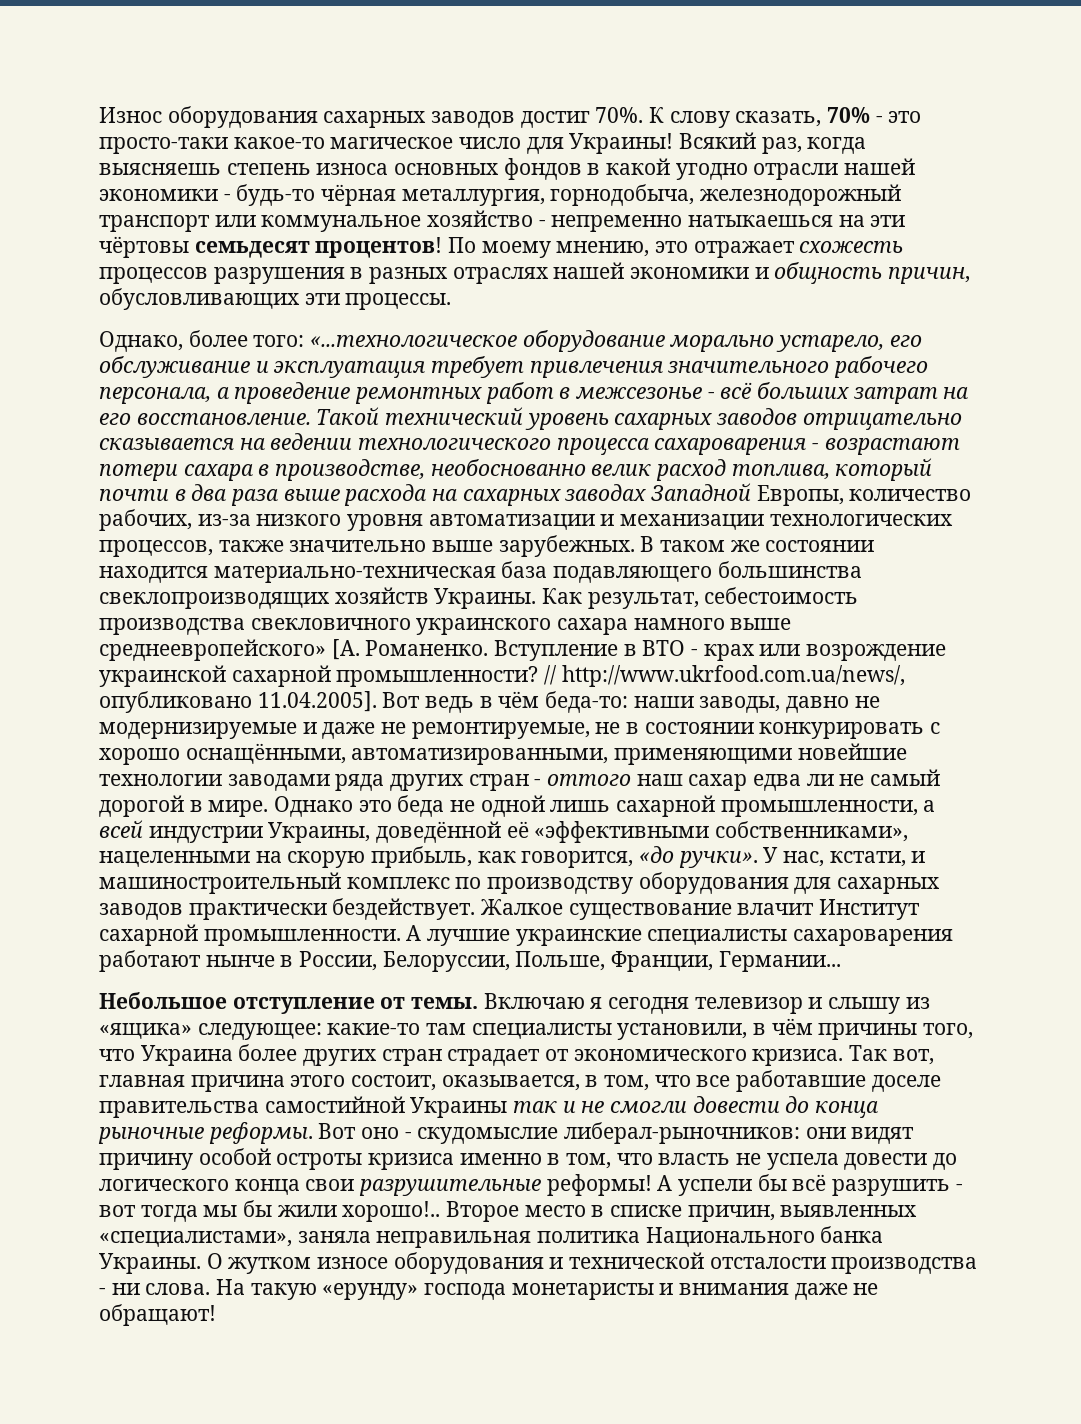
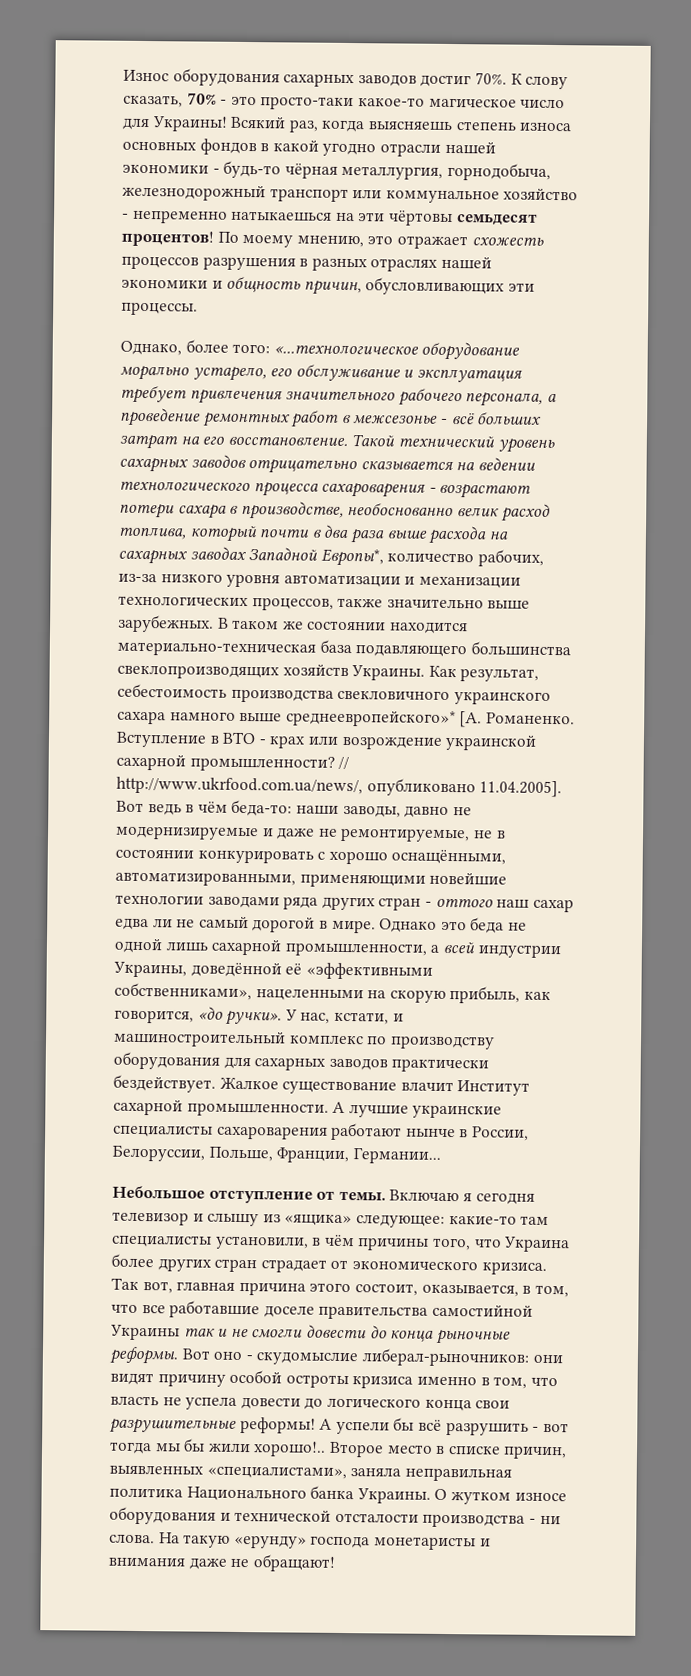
- Такой технический уровень сахарных заводов отрицательно сказывается на ведении технологического процесса сахароварения - возрастают потери сахара в производстве, необоснованно велик расход топлива, который почти в два раза выше расхода на сахарных заводах Западной Европы, количество рабочих, из-за низкого уровня автоматизации и механизации технологических процессов, также значительно выше зарубежных.
+ Такой технический уровень сахарных заводов отрицательно сказывается на ведении технологического процесса сахароварения - возрастают потери сахара в производстве, необоснованно велик расход топлива, который почти в два раза выше расхода на сахарных заводах Западной Европы*, количество рабочих, из-за низкого уровня автоматизации и механизации технологических процессов, также значительно выше зарубежных.
- Как результат, себестоимость производства свекловичного украинского сахара намного выше среднеевропейского» [А. Романенко.
+ Как результат, себестоимость производства свекловичного украинского сахара намного выше среднеевропейского»* [А. Романенко.

